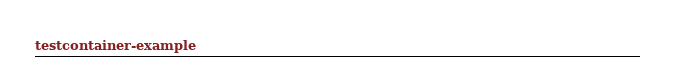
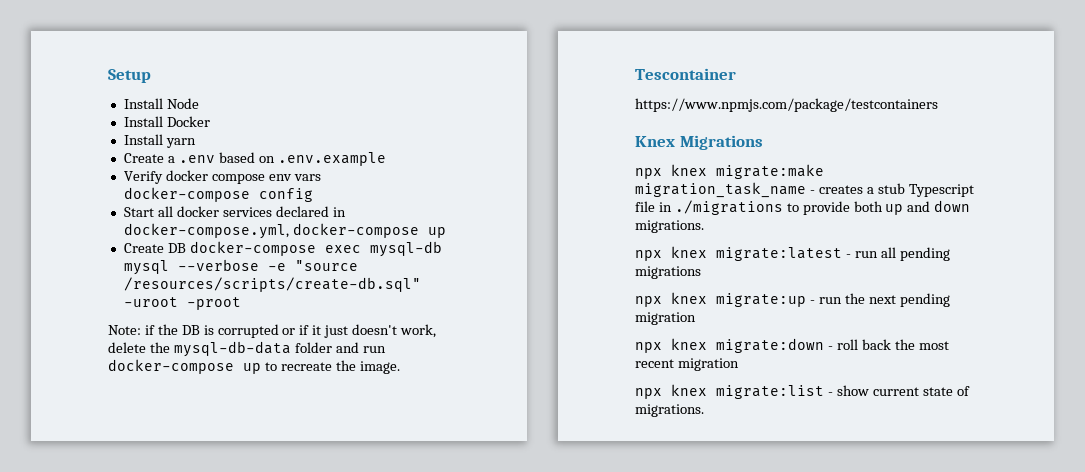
- testcontainer-example
+ Setup
+ Install Node
+ Install Docker
+ Install yarn
+ Create a .env based on .env.example
+ Verify docker compose env vars docker-compose config
+ Start all docker services declared in docker-compose.yml, docker-compose up
+ Create DB docker-compose exec mysql-db mysql --verbose -e "source /resources/scripts/create-db.sql" -uroot -proot
+ Note: if the DB is corrupted or if it just doesn't work, delete the mysql-db-data folder and run docker-compose up to recreate the image.
+ Tescontainer
+ https://www.npmjs.com/package/testcontainers
+ Knex Migrations
+ npx knex migrate:make migration_task_name - creates a stub Typescript file in ./migrations to provide both up and down migrations.
+ npx knex migrate:latest - run all pending migrations
+ npx knex migrate:up - run the next pending migration
+ npx knex migrate:down - roll back the most recent migration
+ npx knex migrate:list - show current state of migrations.

